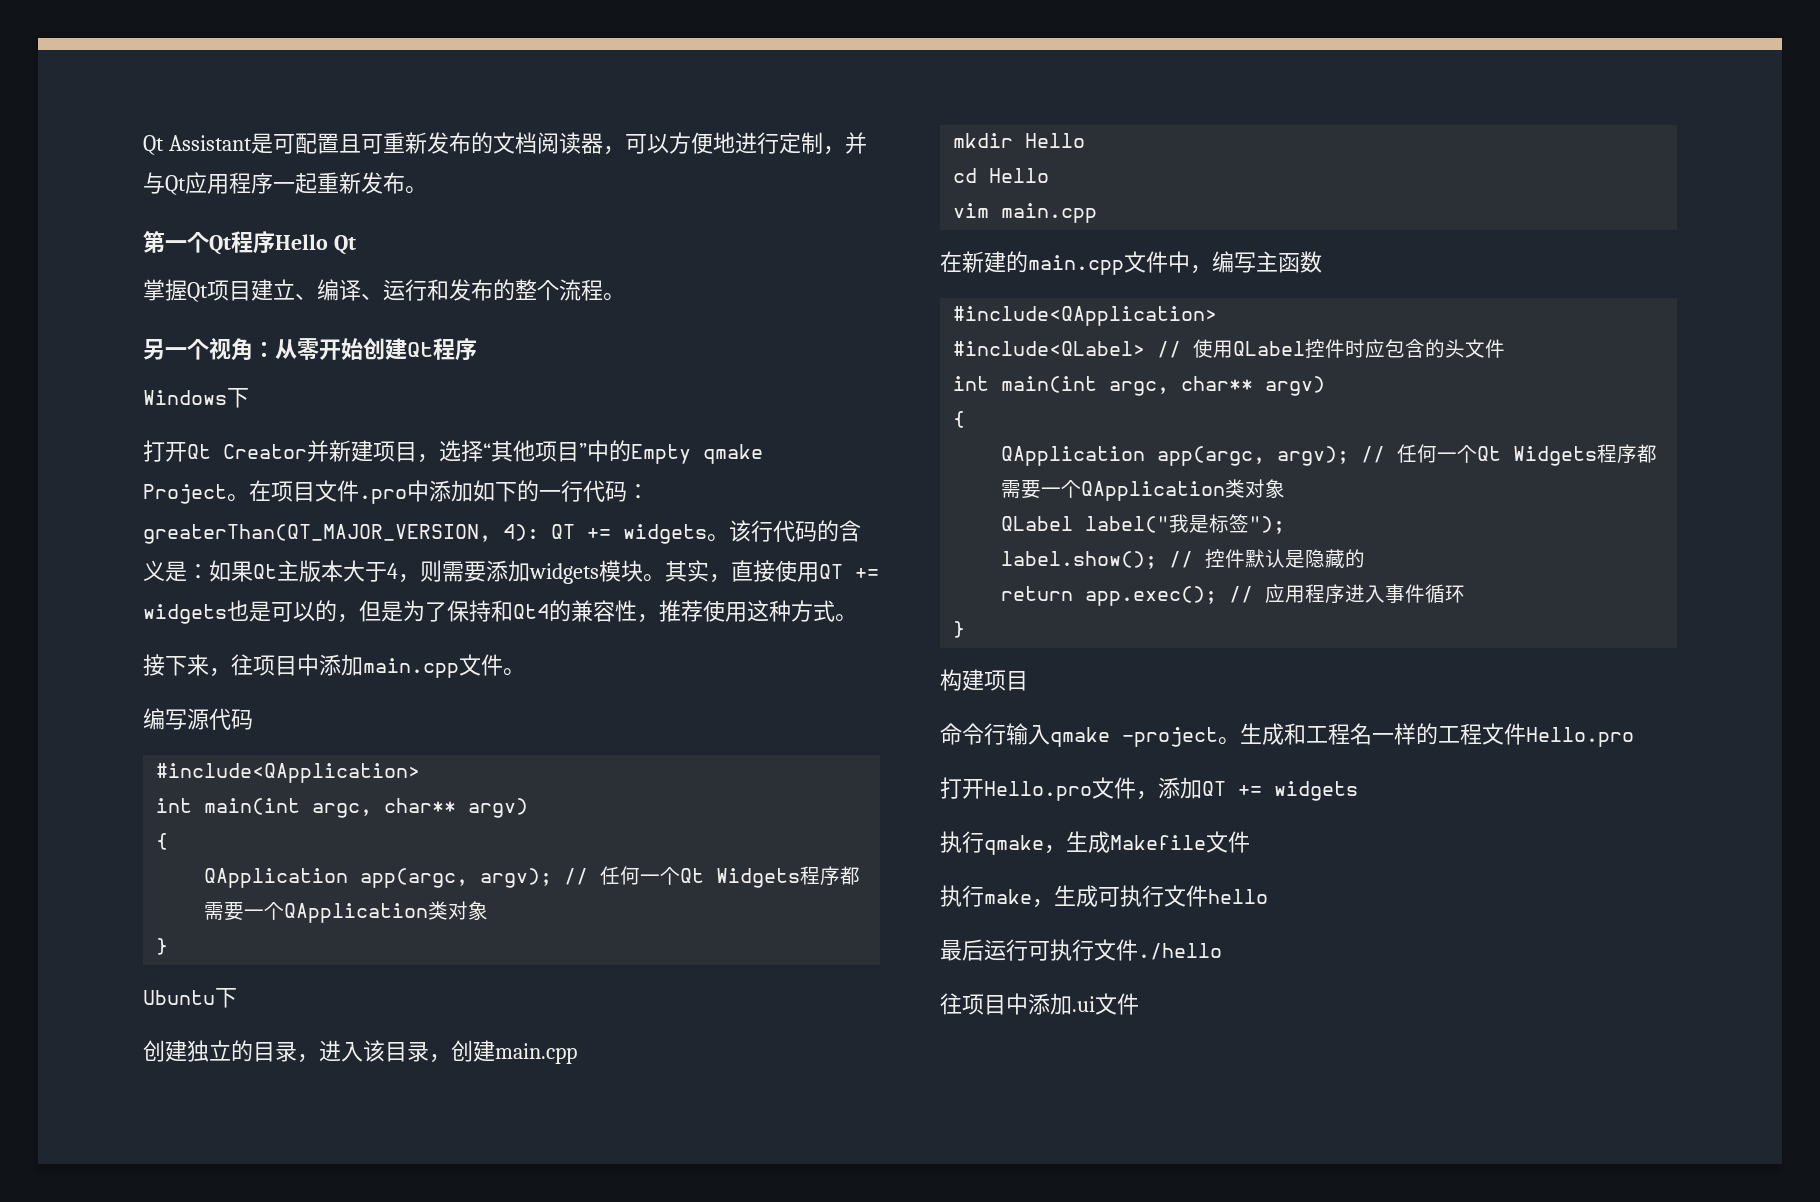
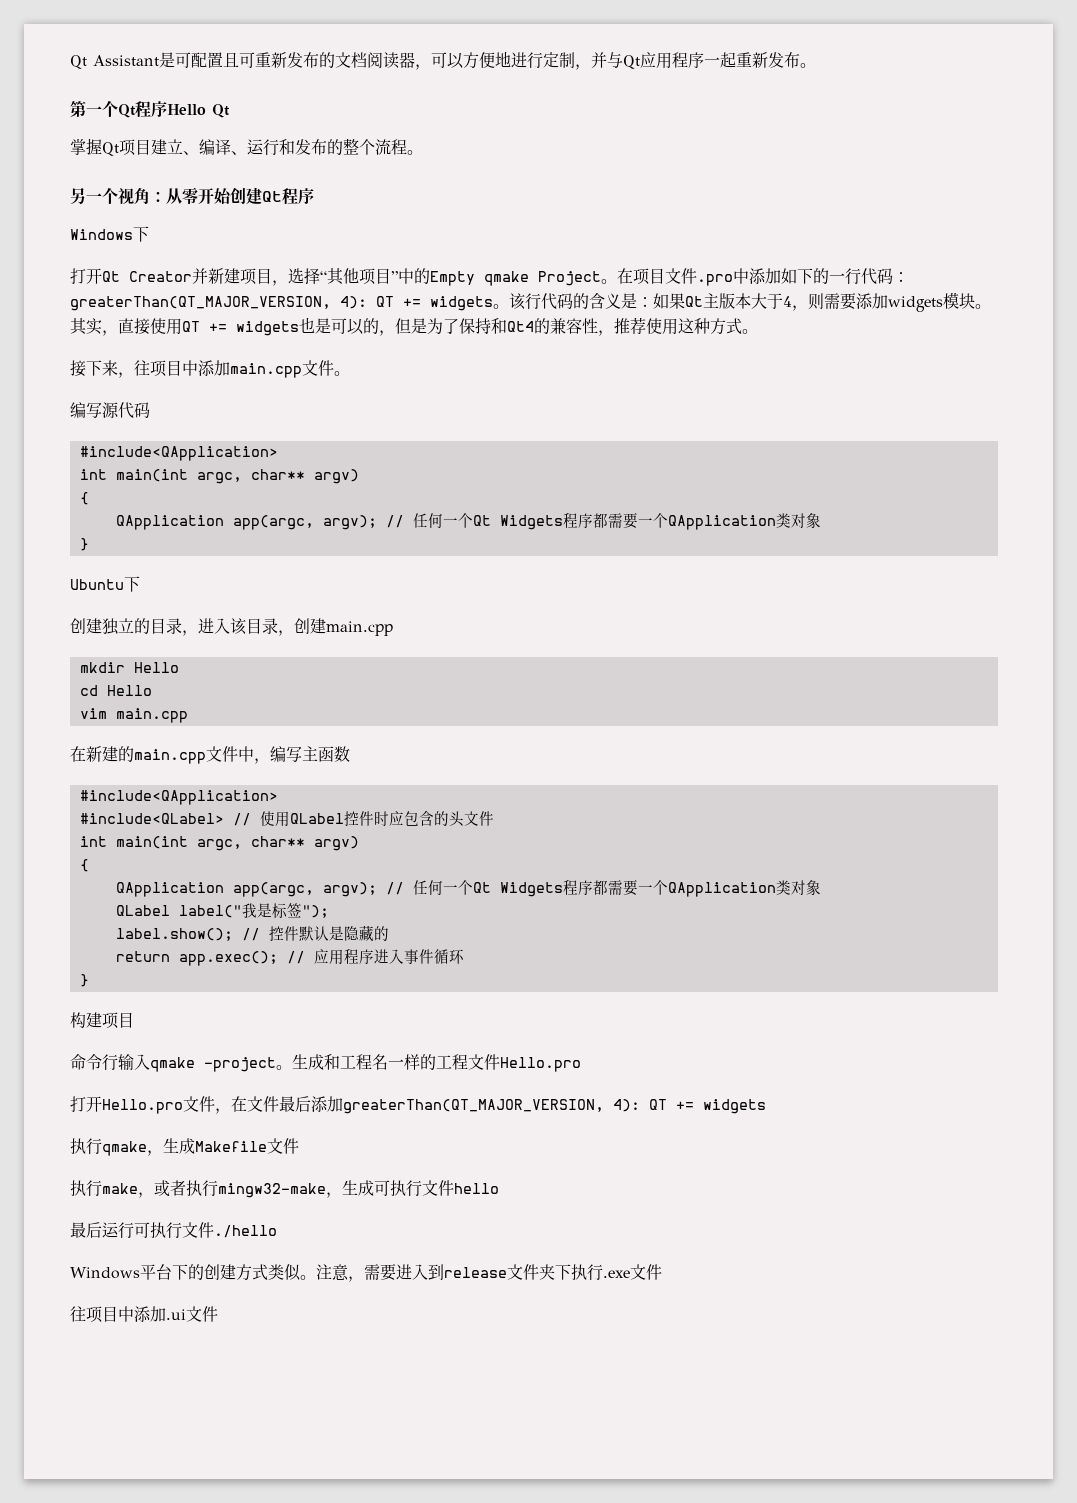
- 打开Hello.pro文件，添加QT += widgets
+ 打开Hello.pro文件，在文件最后添加greaterThan(QT_MAJOR_VERSION, 4): QT += widgets
- 执行make，生成可执行文件hello
+ 执行make，或者执行mingw32-make，生成可执行文件hello
+ Windows平台下的创建方式类似。注意，需要进入到release文件夹下执行.exe文件

